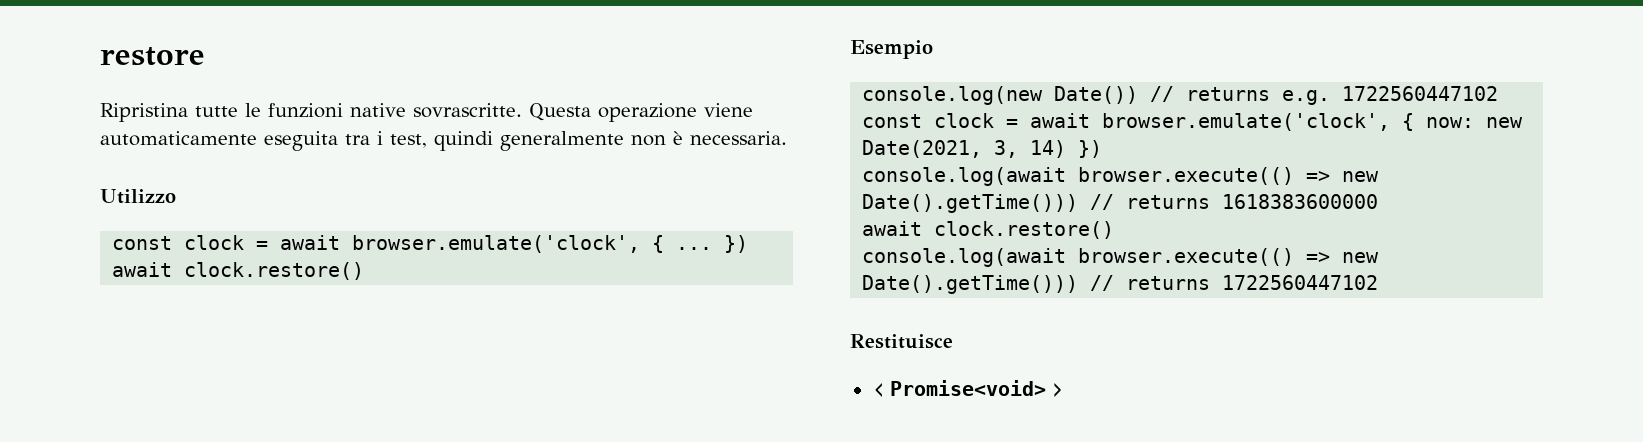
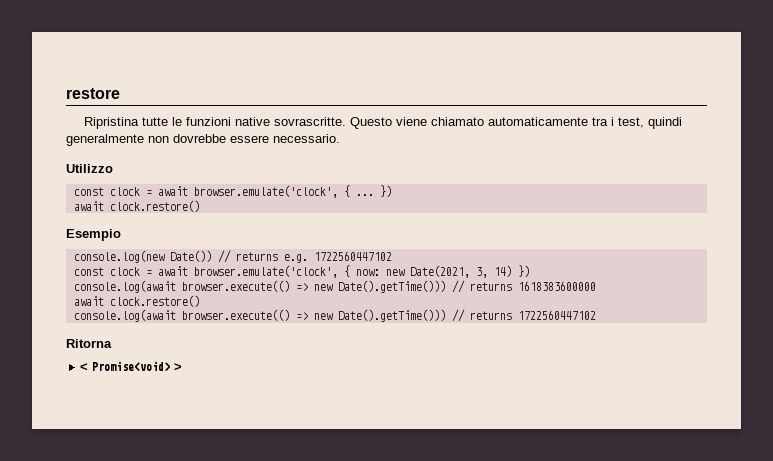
- Questa operazione viene automaticamente eseguita tra i test, quindi generalmente non è necessaria.
+ Questo viene chiamato automaticamente tra i test, quindi generalmente non dovrebbe essere necessario.
- Restituisce
+ Ritorna

